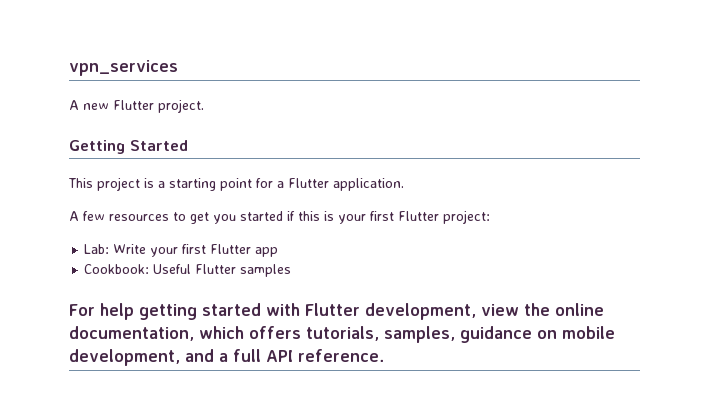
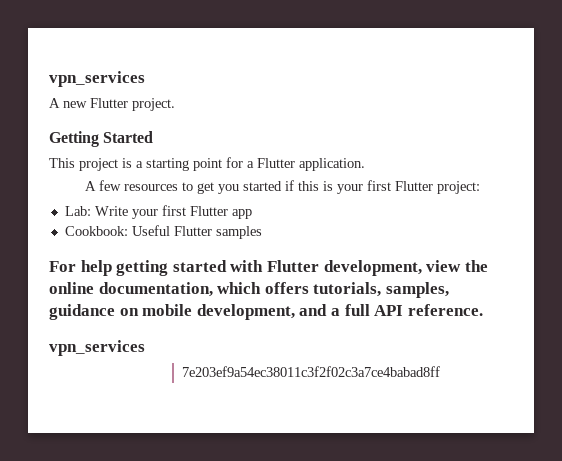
  For help getting started with Flutter development, view the online documentation, which offers tutorials, samples, guidance on mobile development, and a full API reference.
+ vpn_services
+ 7e203ef9a54ec38011c3f2f02c3a7ce4babad8ff

